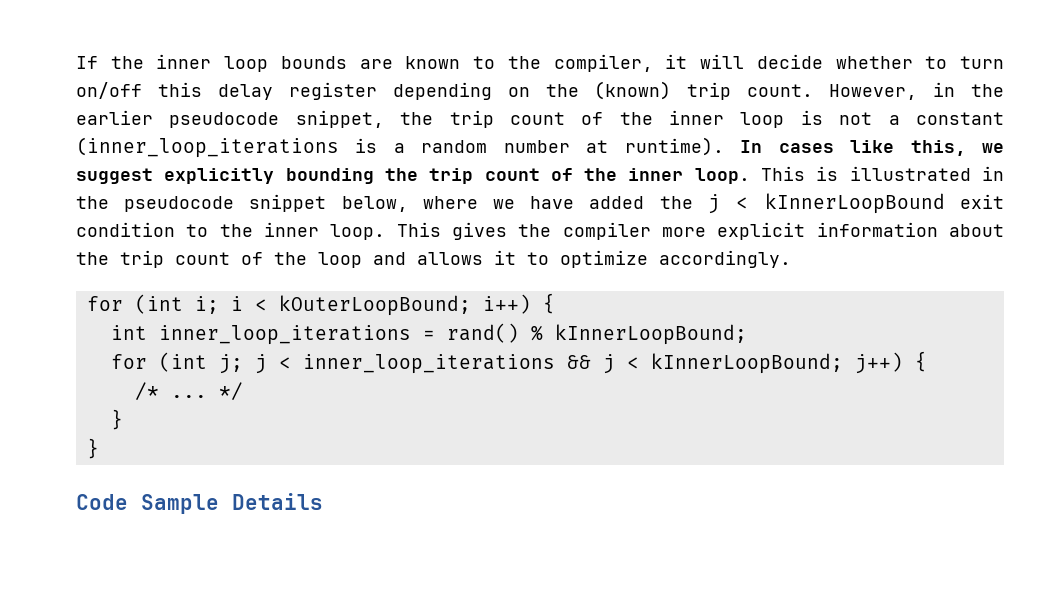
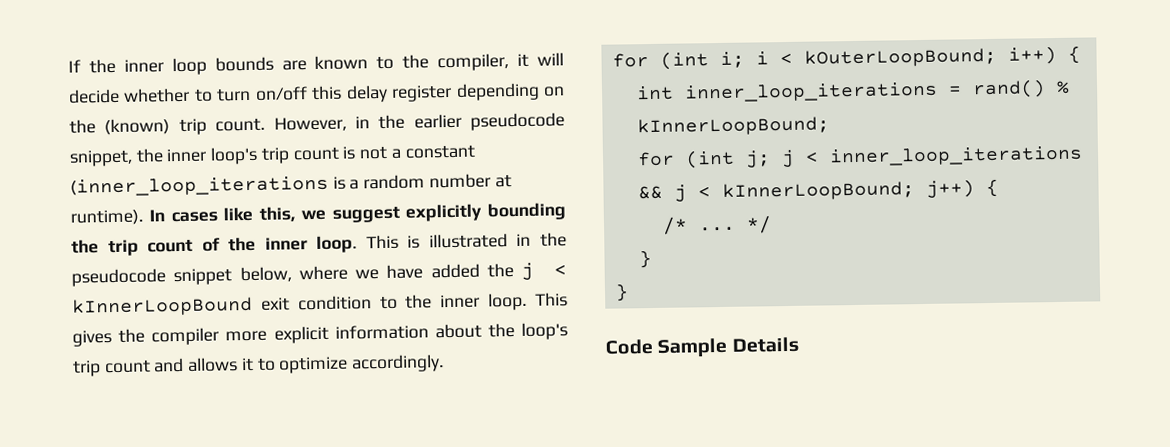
- However, in the earlier pseudocode snippet, the trip count of the inner loop is not a constant (inner_loop_iterations is a random number at runtime).
+ However, in the earlier pseudocode snippet, the inner loop's trip count is not a constant (inner_loop_iterations is a random number at runtime).
- This gives the compiler more explicit information about the trip count of the loop and allows it to optimize accordingly.
+ This gives the compiler more explicit information about the loop's trip count and allows it to optimize accordingly.

